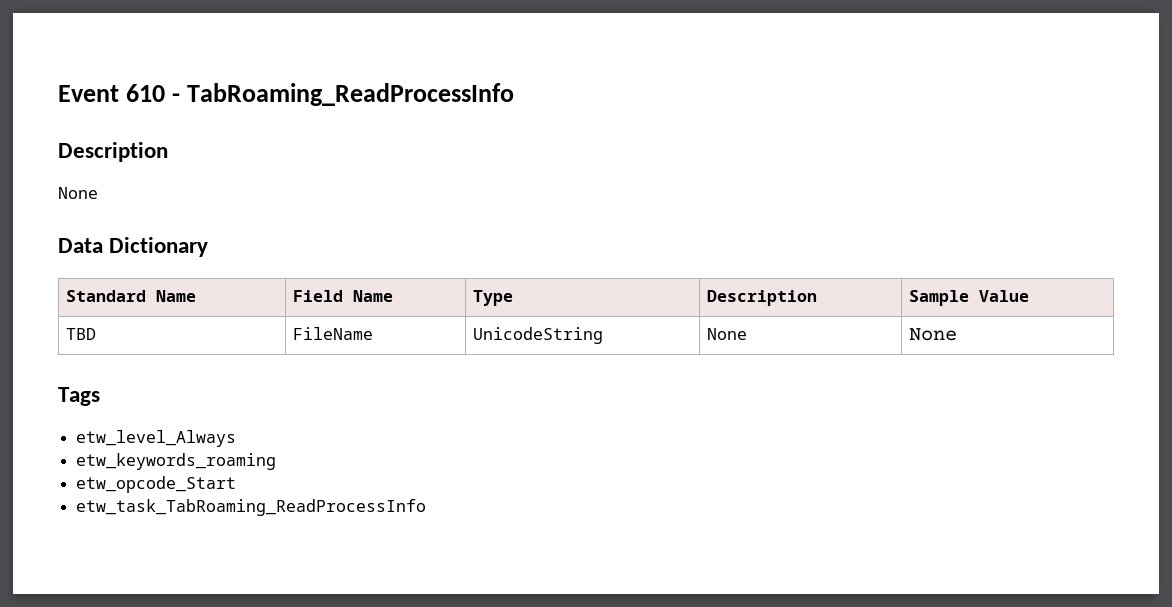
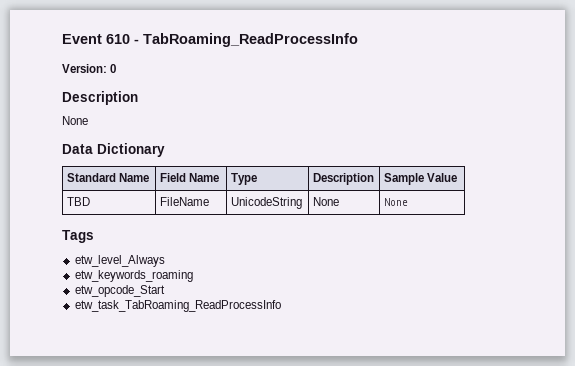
+ Version: 0

